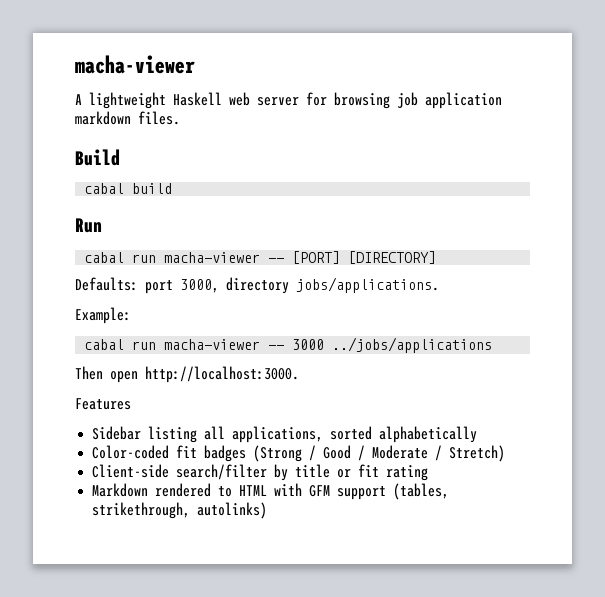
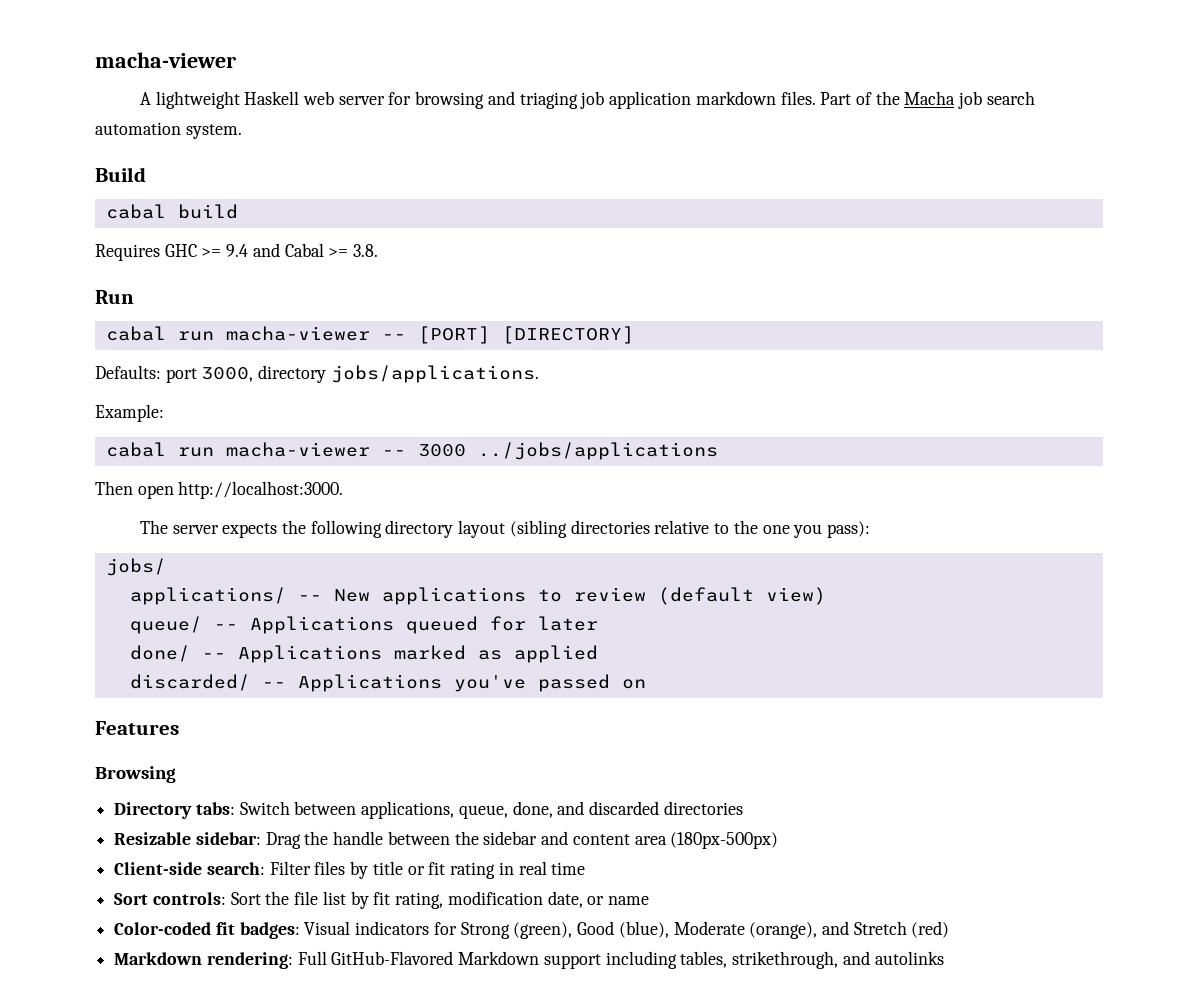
- A lightweight Haskell web server for browsing job application markdown files.
+ A lightweight Haskell web server for browsing and triaging job application markdown files. Part of the Macha job search automation system.
  Build
  cabal build
+ Requires GHC >= 9.4 and Cabal >= 3.8.
+ The server expects the following directory layout (sibling directories relative to the one you pass):
+ jobs/
+ applications/ -- New applications to review (default view)
+ queue/ -- Applications queued for later
+ done/ -- Applications marked as applied
+ discarded/ -- Applications you've passed on
  Features
- Sidebar listing all applications, sorted alphabetically
- Color-coded fit badges (Strong / Good / Moderate / Stretch)
- Client-side search/filter by title or fit rating
- Markdown rendered to HTML with GFM support (tables, strikethrough, autolinks)
+ Browsing
+ Directory tabs: Switch between applications, queue, done, and discarded directories
+ Resizable sidebar: Drag the handle between the sidebar and content area (180px-500px)
+ Client-side search: Filter files by title or fit rating in real time
+ Sort controls: Sort the file list by fit rating, modification date, or name
+ Color-coded fit badges: Visual indicators for Strong (green), Good (blue), Moderate (orange), and Stretch (red)
+ Markdown rendering: Full GitHub-Flavored Markdown support including tables, strikethrough, and autolinks

